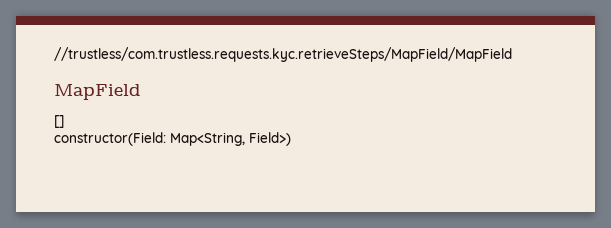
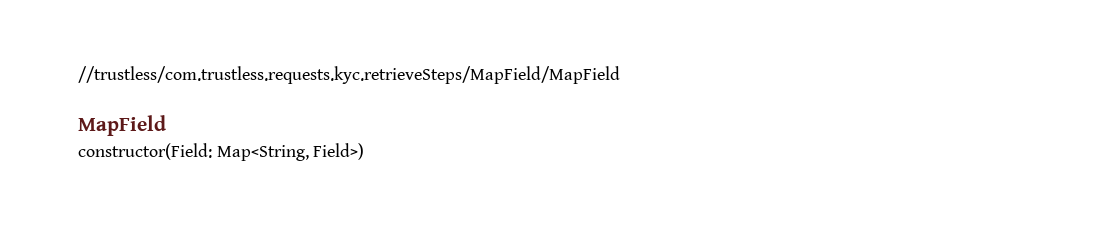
- []

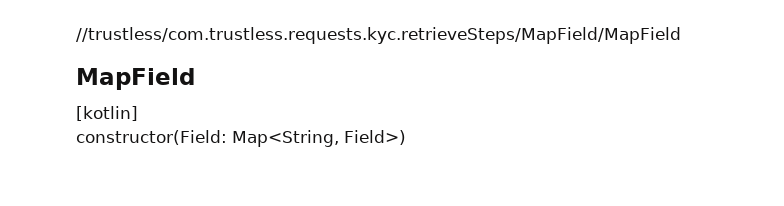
+ [kotlin]

